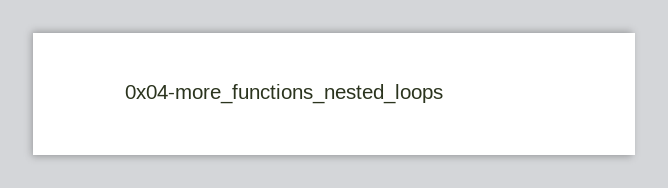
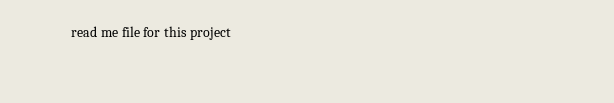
- 0x04-more_functions_nested_loops
+ read me file for this project

